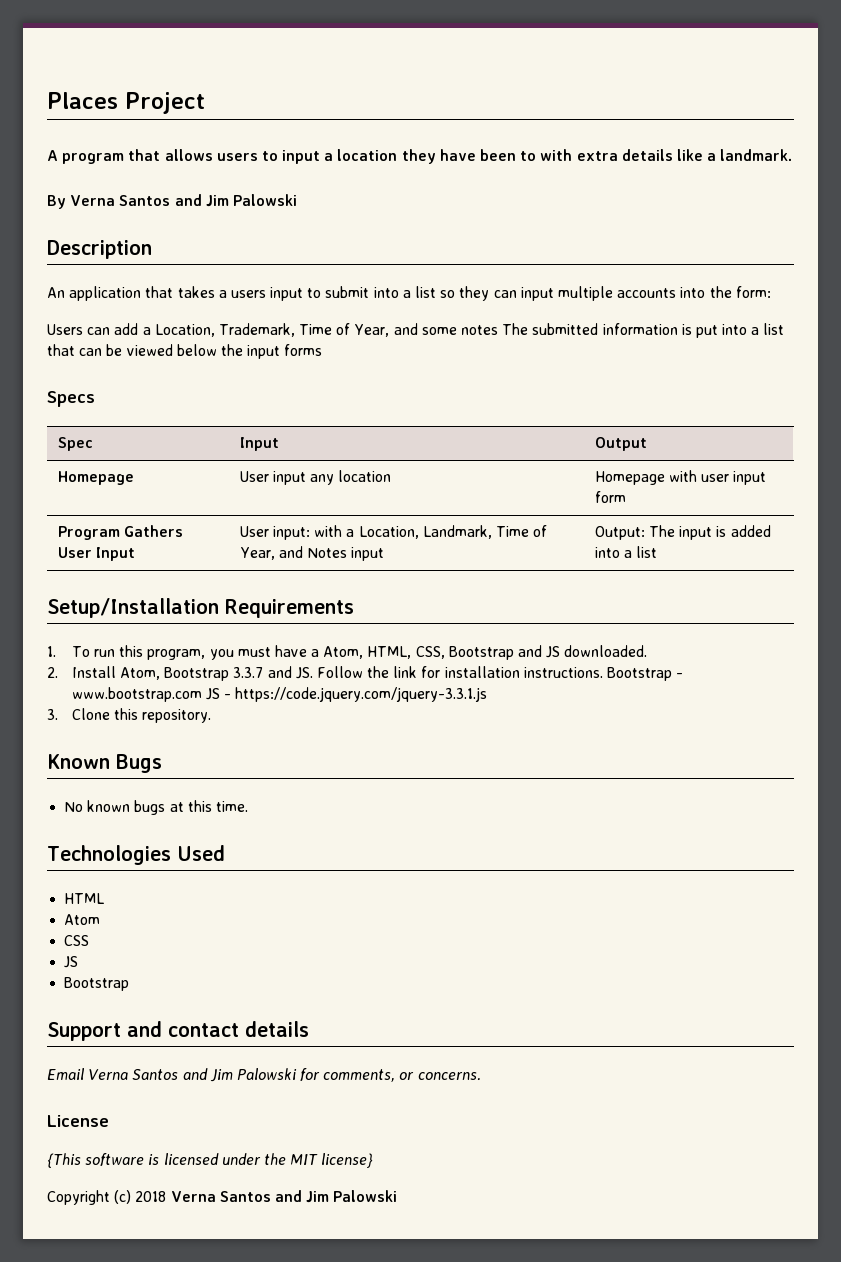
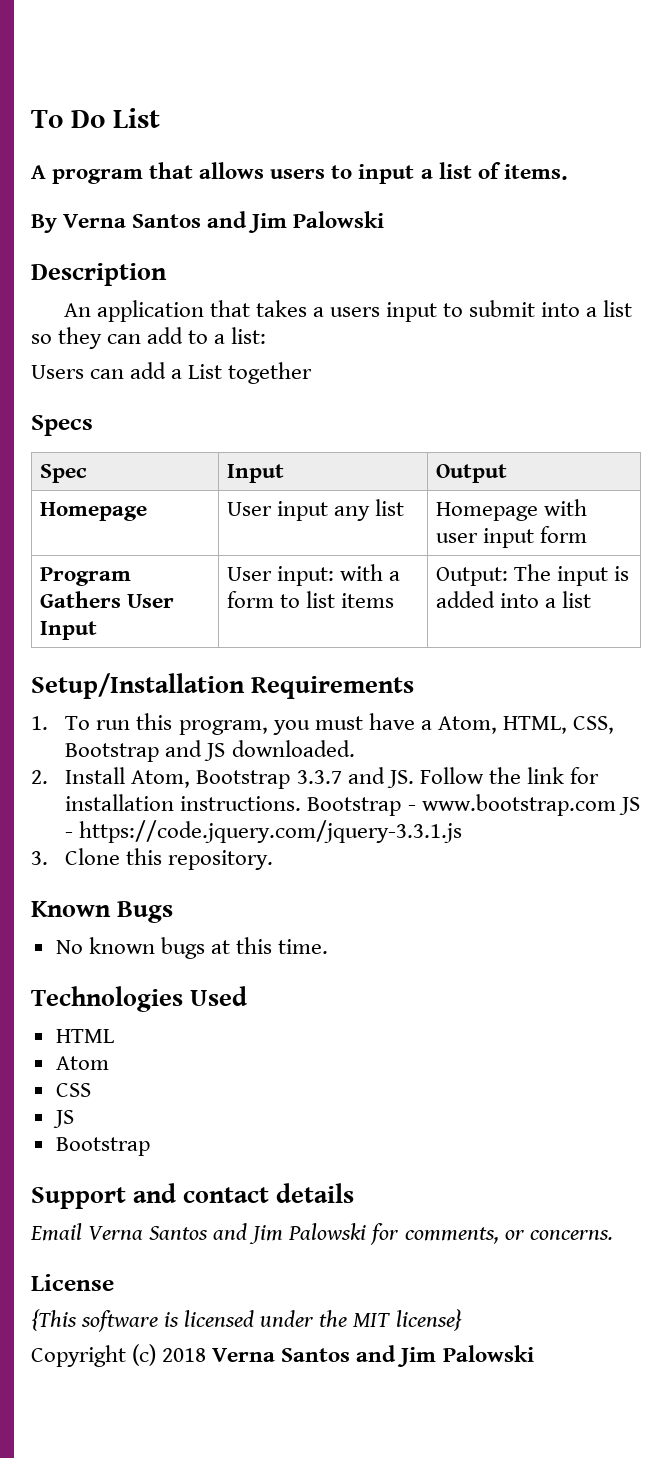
- Places Project
+ To Do List
- A program that allows users to input a location they have been to with extra details like a landmark.
+ A program that allows users to input a list of items.
- An application that takes a users input to submit into a list so they can input multiple accounts into the form:
- Users can add a Location, Trademark, Time of Year, and some notes The submitted information is put into a list that can be viewed below the input forms
+ An application that takes a users input to submit into a list so they can add to a list:
+ Users can add a List together
- Homepage | User input any location | Homepage with user input form
+ Homepage | User input any list | Homepage with user input form
- Program Gathers User Input | User input: with a Location, Landmark, Time of Year, and Notes input | Output: The input is added into a list
+ Program Gathers User Input | User input: with a form to list items | Output: The input is added into a list

